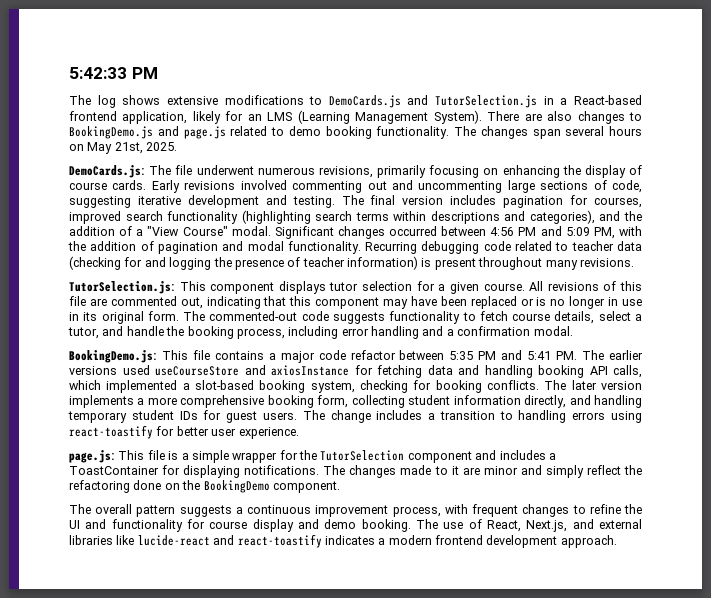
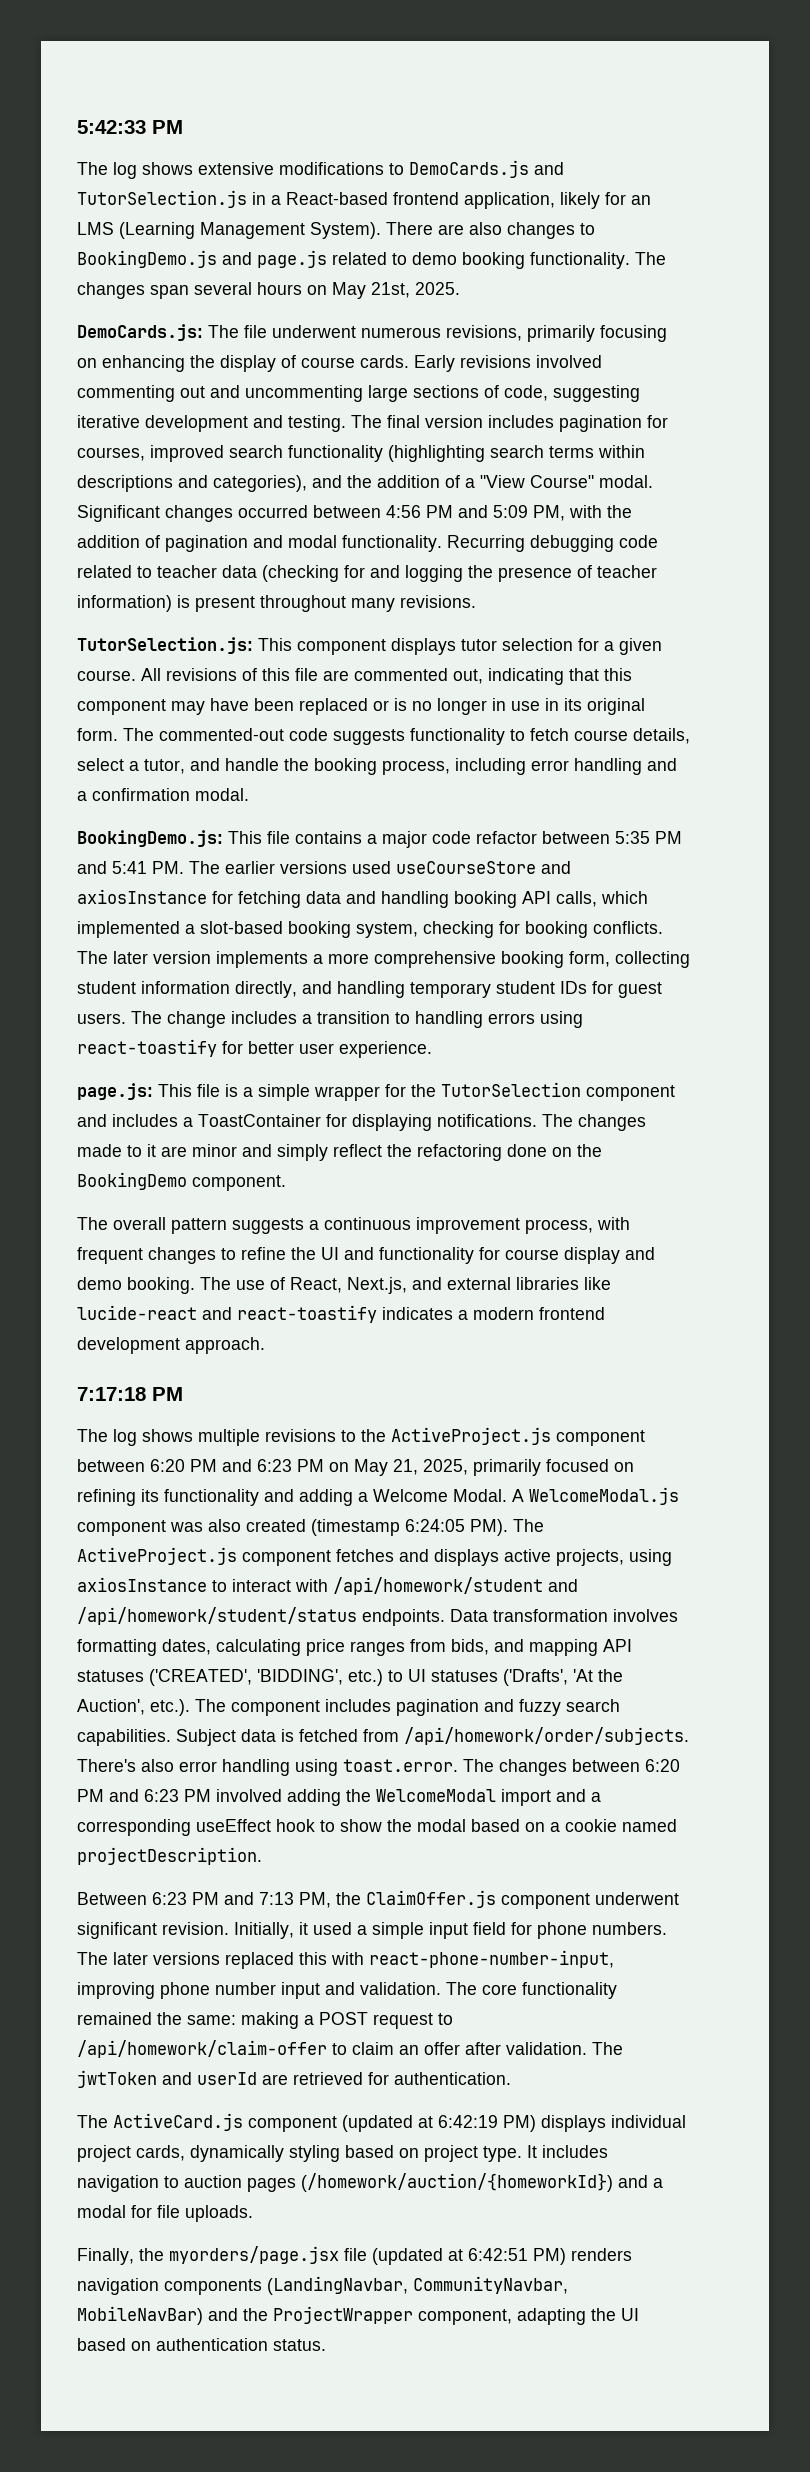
+ 7:17:18 PM
+ The log shows multiple revisions to the ActiveProject.js component between 6:20 PM and 6:23 PM on May 21, 2025, primarily focused on refining its functionality and adding a Welcome Modal. A WelcomeModal.js component was also created (timestamp 6:24:05 PM). The ActiveProject.js component fetches and displays active projects, using axiosInstance to interact with /api/homework/student and /api/homework/student/status endpoints. Data transformation involves formatting dates, calculating price ranges from bids, and mapping API statuses ('CREATED', 'BIDDING', etc.) to UI statuses ('Drafts', 'At the Auction', etc.). The component includes pagination and fuzzy search capabilities. Subject data is fetched from /api/homework/order/subjects. There's also error handling using toast.error. The changes between 6:20 PM and 6:23 PM involved adding the WelcomeModal import and a corresponding useEffect hook to show the modal based on a cookie named projectDescription.
+ Between 6:23 PM and 7:13 PM, the ClaimOffer.js component underwent significant revision. Initially, it used a simple input field for phone numbers. The later versions replaced this with react-phone-number-input, improving phone number input and validation. The core functionality remained the same: making a POST request to /api/homework/claim-offer to claim an offer after validation. The jwtToken and userId are retrieved for authentication.
+ The ActiveCard.js component (updated at 6:42:19 PM) displays individual project cards, dynamically styling based on project type. It includes navigation to auction pages (/homework/auction/{homeworkId}) and a modal for file uploads.
+ Finally, the myorders/page.jsx file (updated at 6:42:51 PM) renders navigation components (LandingNavbar, CommunityNavbar, MobileNavBar) and the ProjectWrapper component, adapting the UI based on authentication status.

